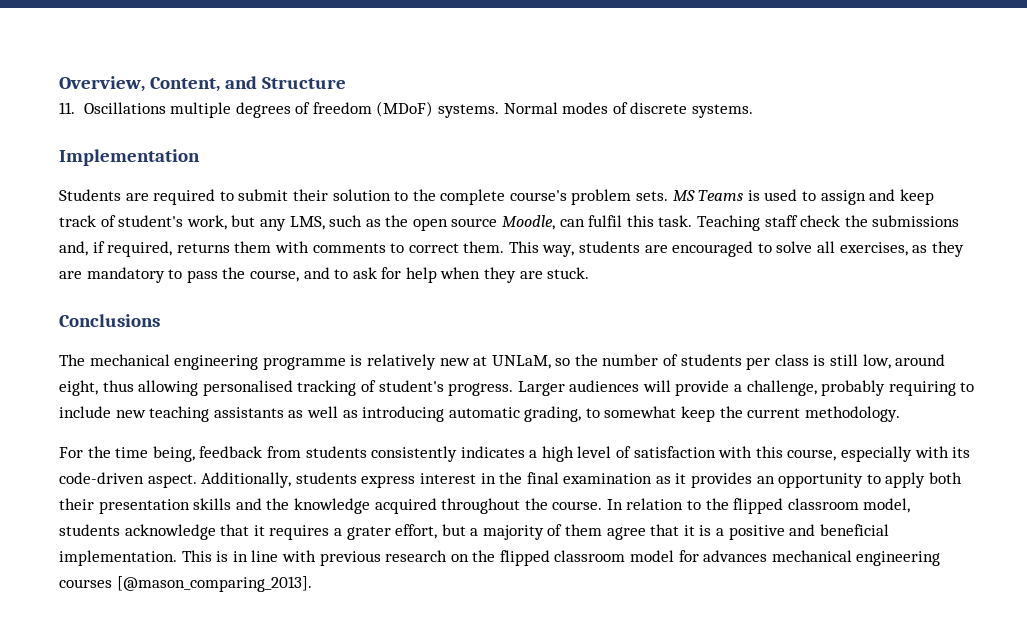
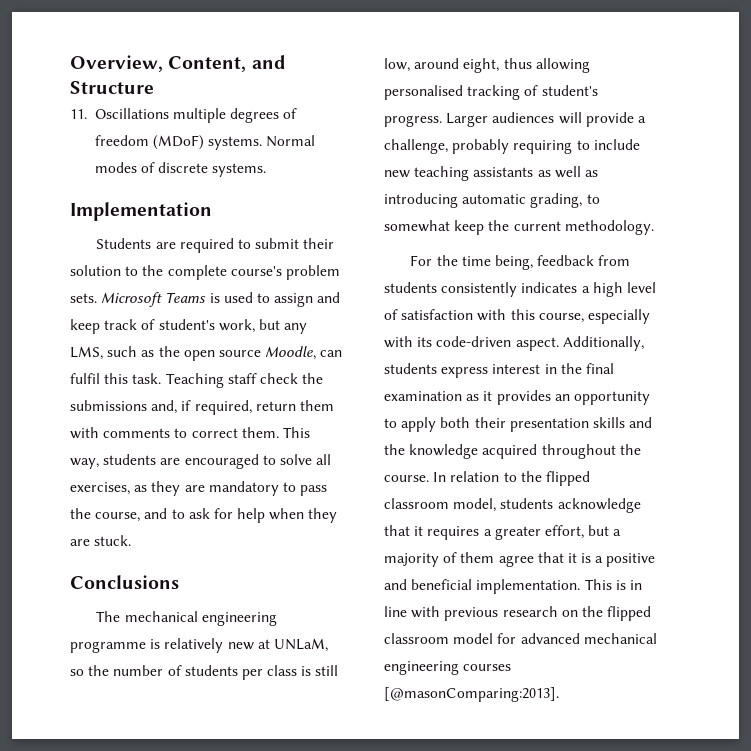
- MS Teams is used to assign and keep track of student's work, but any LMS, such as the open source Moodle, can fulfil this task.
+ Microsoft Teams is used to assign and keep track of student's work, but any LMS, such as the open source Moodle, can fulfil this task.
- Teaching staff check the submissions and, if required, returns them with comments to correct them.
+ Teaching staff check the submissions and, if required, return them with comments to correct them.
- In relation to the flipped classroom model, students acknowledge that it requires a grater effort, but a majority of them agree that it is a positive and beneficial implementation.
+ In relation to the flipped classroom model, students acknowledge that it requires a greater effort, but a majority of them agree that it is a positive and beneficial implementation.
- This is in line with previous research on the flipped classroom model for advances mechanical engineering courses [@mason_comparing_2013].
+ This is in line with previous research on the flipped classroom model for advanced mechanical engineering courses [@masonComparing:2013].

